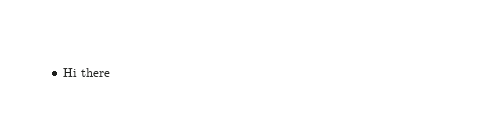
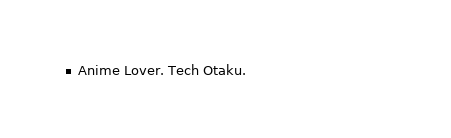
- Hi there
+ Anime Lover. Tech Otaku.

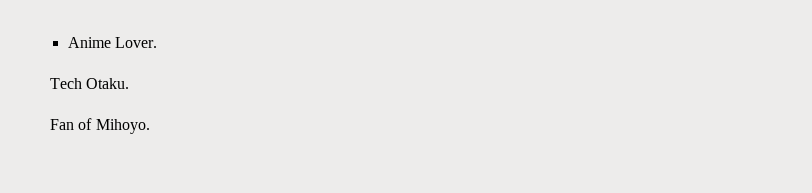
- Anime Lover. Tech Otaku.
+ Anime Lover.
+ Tech Otaku.
+ Fan of Mihoyo.

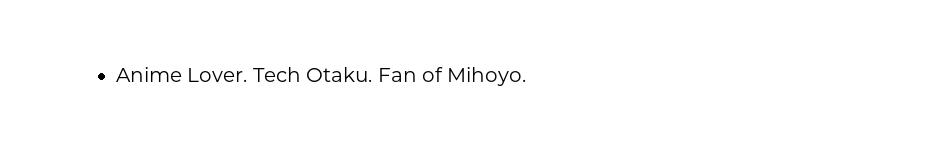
- Anime Lover.
- Tech Otaku.
- Fan of Mihoyo.
+ Anime Lover. Tech Otaku. Fan of Mihoyo.

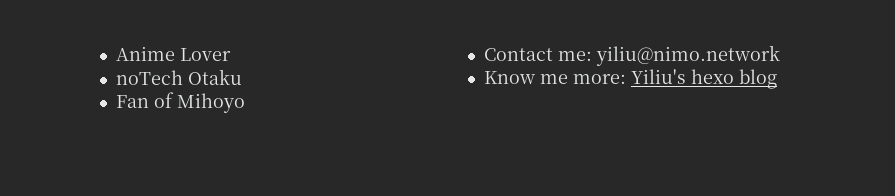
- Anime Lover. Tech Otaku. Fan of Mihoyo.
+ Anime Lover
+ noTech Otaku
+ Fan of Mihoyo
+ Contact me: yiliu@nimo.network
+ Know me more: Yiliu's hexo blog

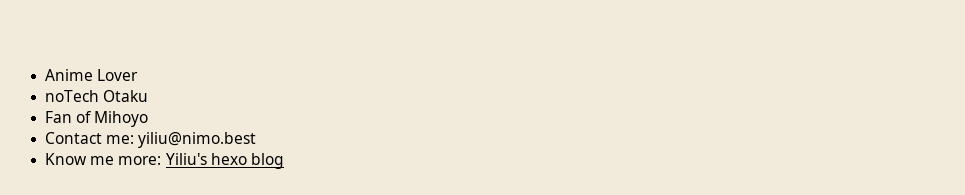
- Contact me: yiliu@nimo.network
+ Contact me: yiliu@nimo.best

